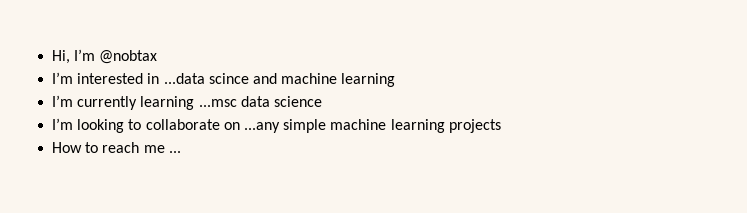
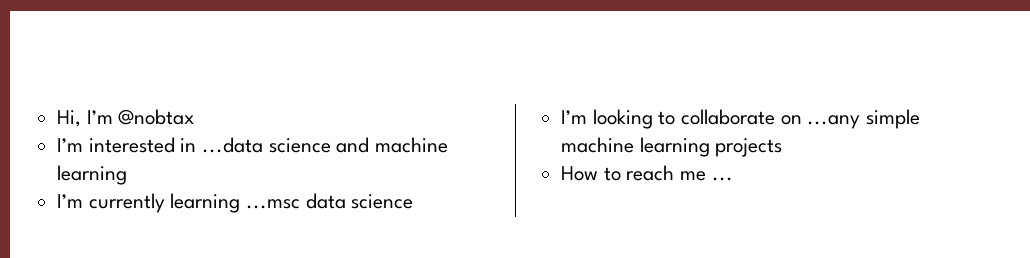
- I’m interested in ...data scince and machine learning
+ I’m interested in ...data science and machine learning

